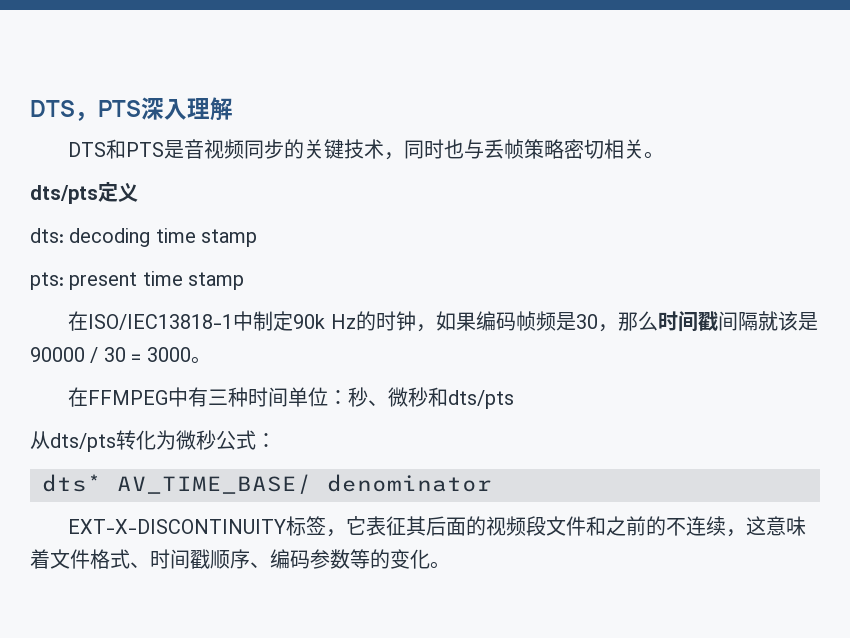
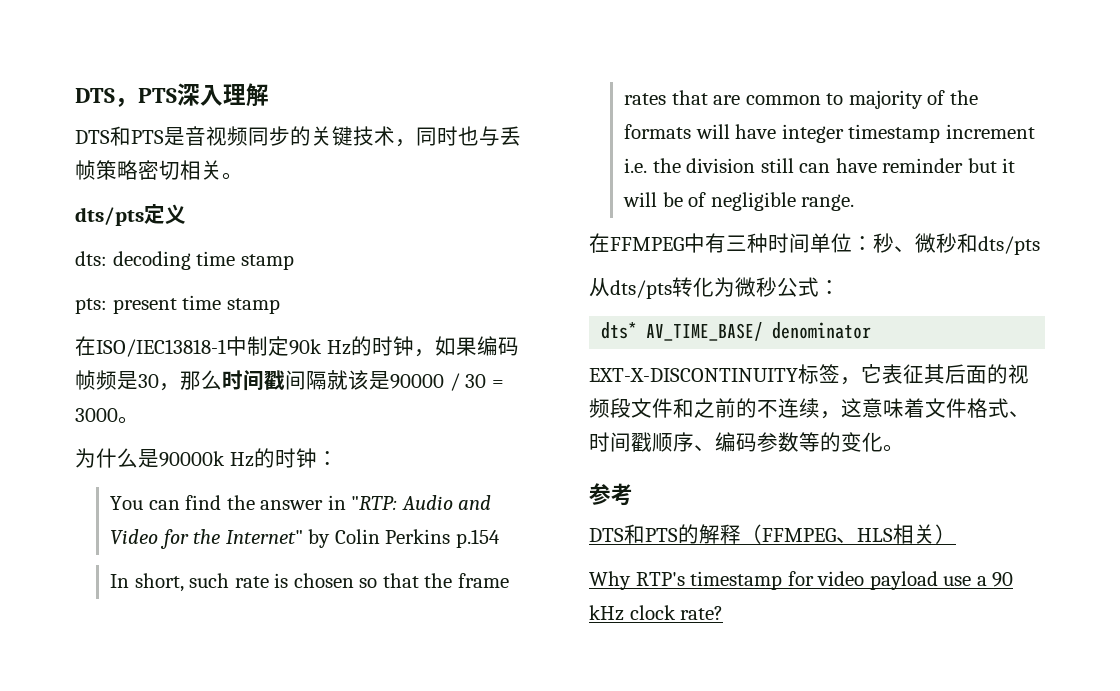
+ 为什么是90000k Hz的时钟：
+ You can find the answer in "RTP: Audio and Video for the Internet" by Colin Perkins p.154
+ In short, such rate is chosen so that the frame rates that are common to majority of the formats will have integer timestamp increment i.e. the division still can have reminder but it will be of negligible range.
+ 参考
+ DTS和PTS的解释（FFMPEG、HLS相关）
+ Why RTP's timestamp for video payload use a 90 kHz clock rate?

